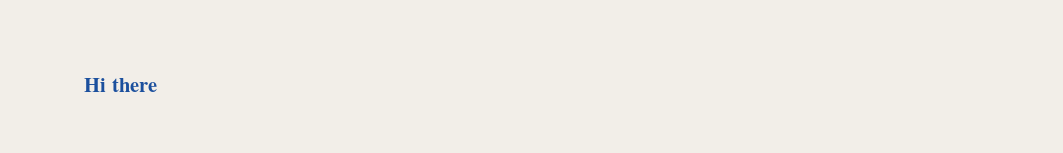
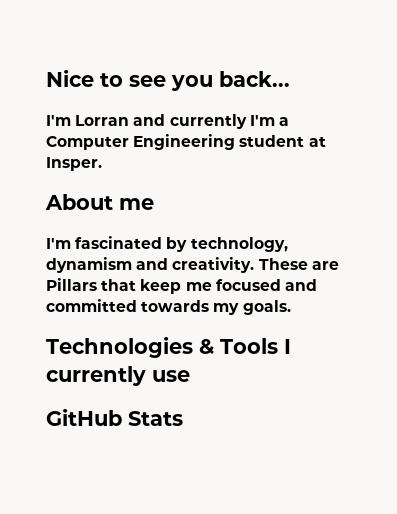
- Hi there
+ Nice to see you back...
+ I'm Lorran and currently I'm a Computer Engineering student at Insper.
+ About me
+ I'm fascinated by technology, dynamism and creativity. These are Pillars that keep me focused and committed towards my goals.
+ Technologies & Tools I currently use
+ GitHub Stats

